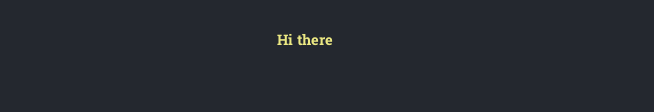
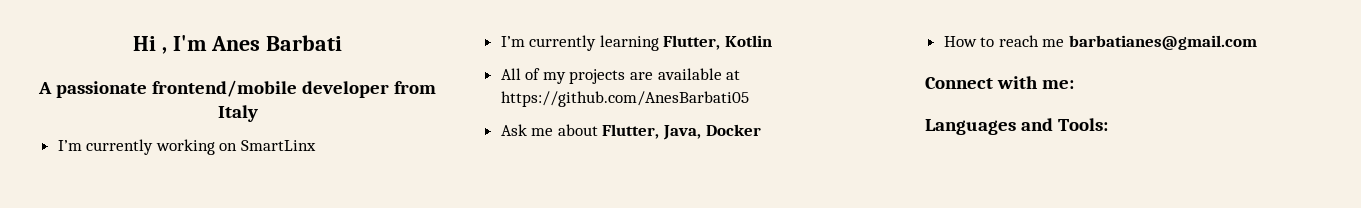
- Hi there
+ Hi , I'm Anes Barbati
+ A passionate frontend/mobile developer from Italy
+ I’m currently working on SmartLinx
+ I’m currently learning Flutter, Kotlin
+ All of my projects are available at https://github.com/AnesBarbati05
+ Ask me about Flutter, Java, Docker
+ How to reach me barbatianes@gmail.com
+ Connect with me:
+ Languages and Tools:

